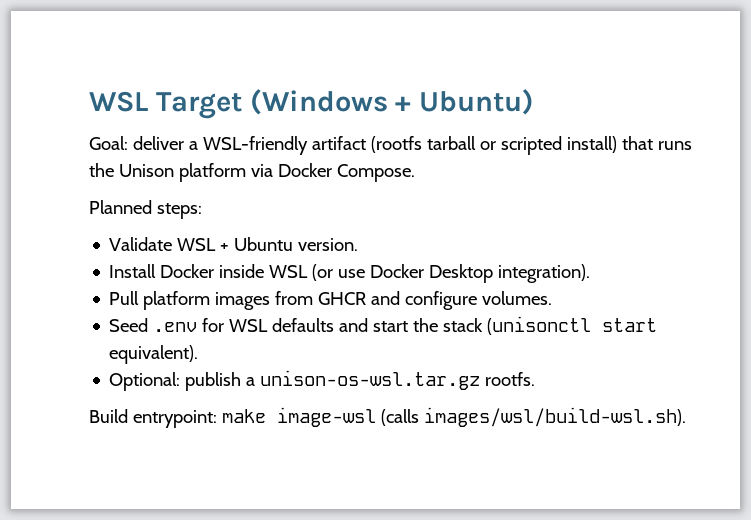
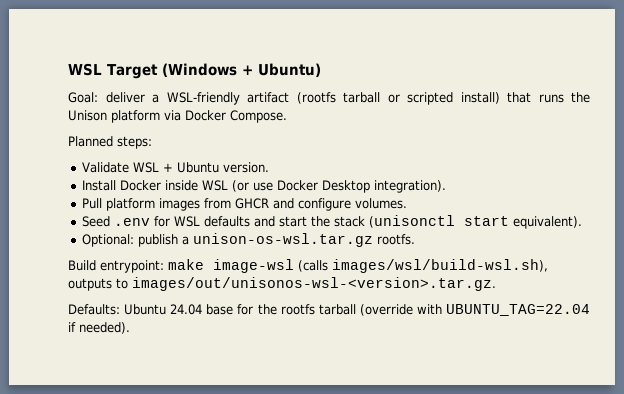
- Build entrypoint: make image-wsl (calls images/wsl/build-wsl.sh).
+ Build entrypoint: make image-wsl (calls images/wsl/build-wsl.sh), outputs to images/out/unisonos-wsl-<version>.tar.gz.
+ Defaults: Ubuntu 24.04 base for the rootfs tarball (override with UBUNTU_TAG=22.04 if needed).

